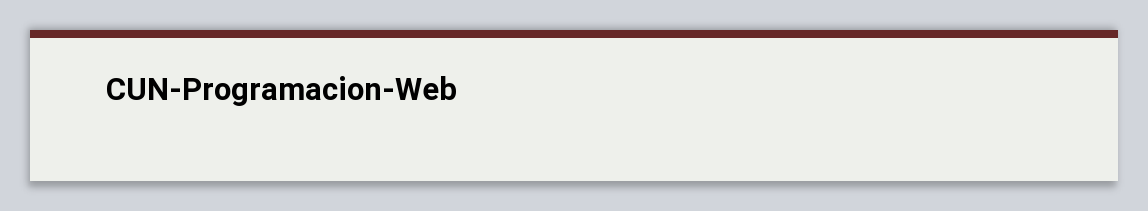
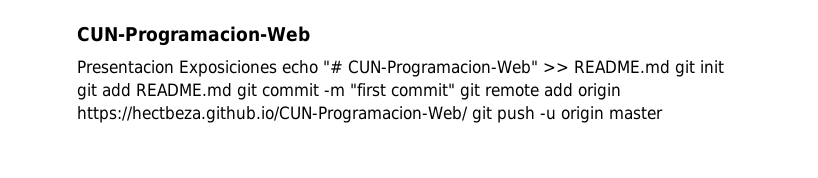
+ Presentacion Exposiciones echo "# CUN-Programacion-Web" >> README.md git init git add README.md git commit -m "first commit" git remote add origin https://hectbeza.github.io/CUN-Programacion-Web/ git push -u origin master

